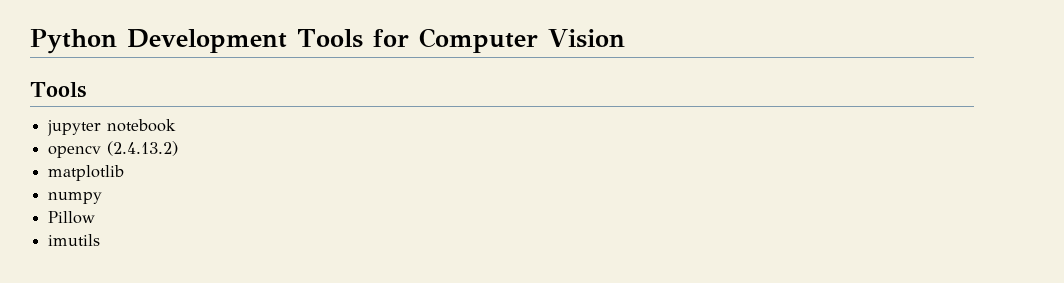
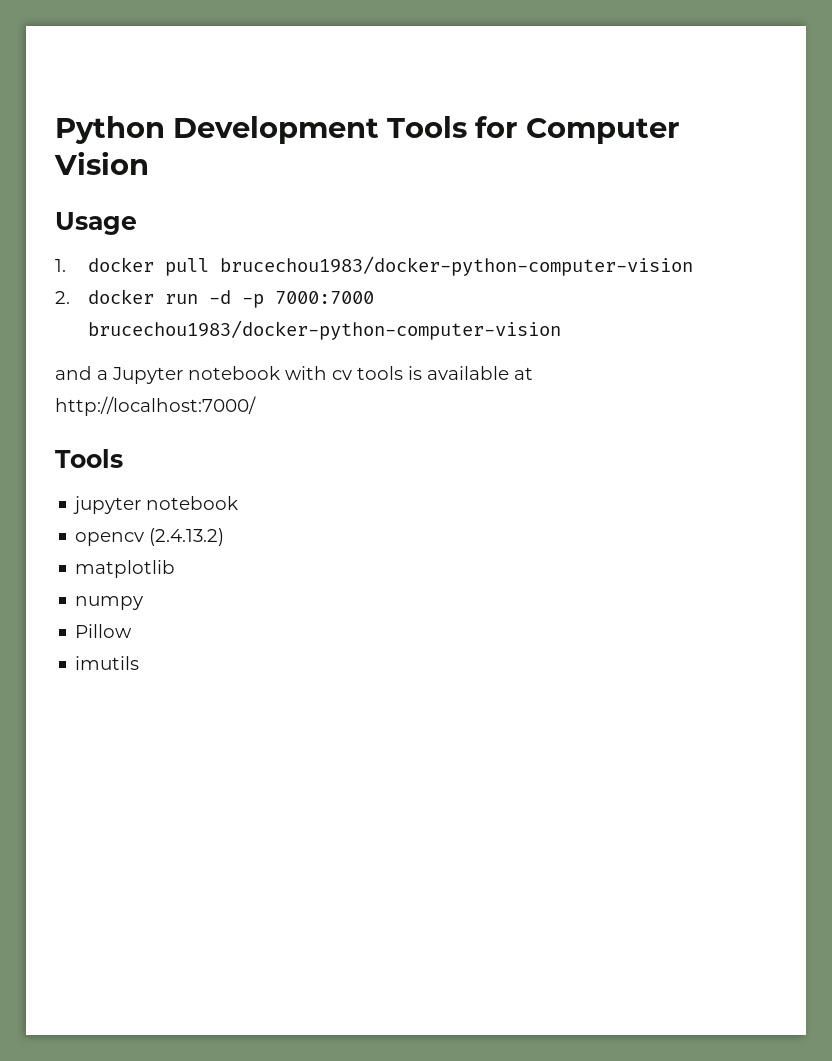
+ Usage
+ 1. docker pull brucechou1983/docker-python-computer-vision
+ 2. docker run -d -p 7000:7000 brucechou1983/docker-python-computer-vision
+ and a Jupyter notebook with cv tools is available at http://localhost:7000/

